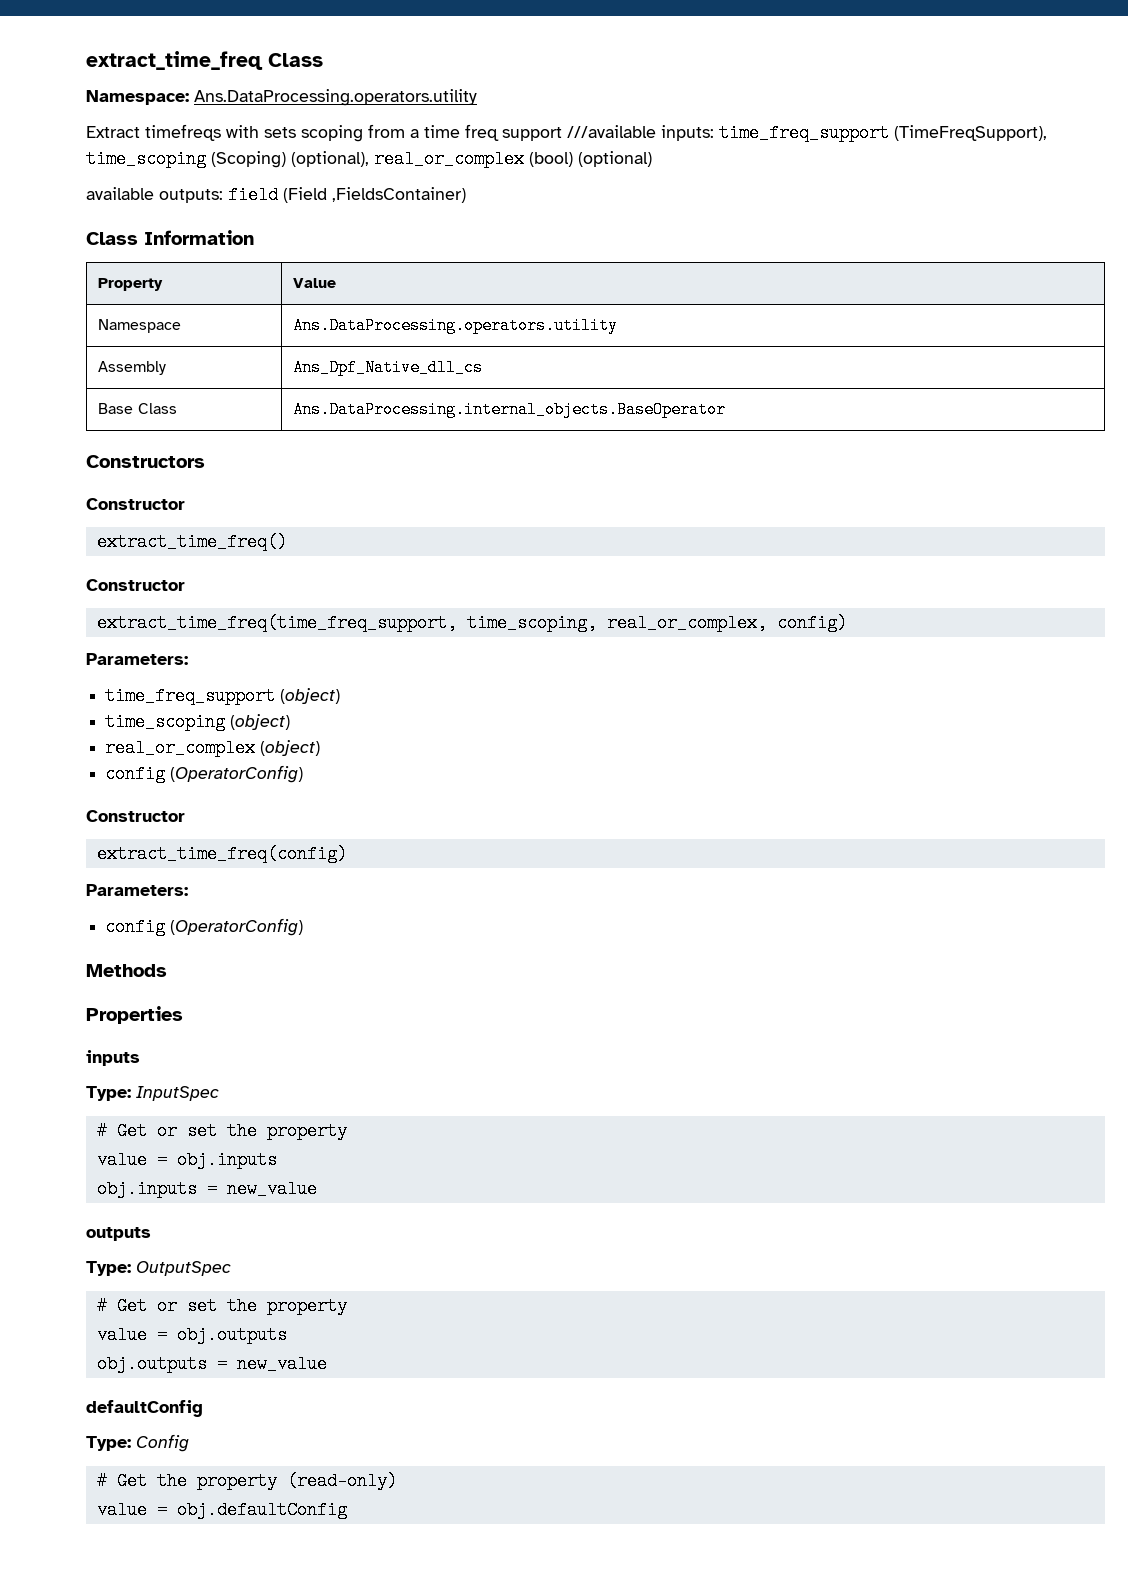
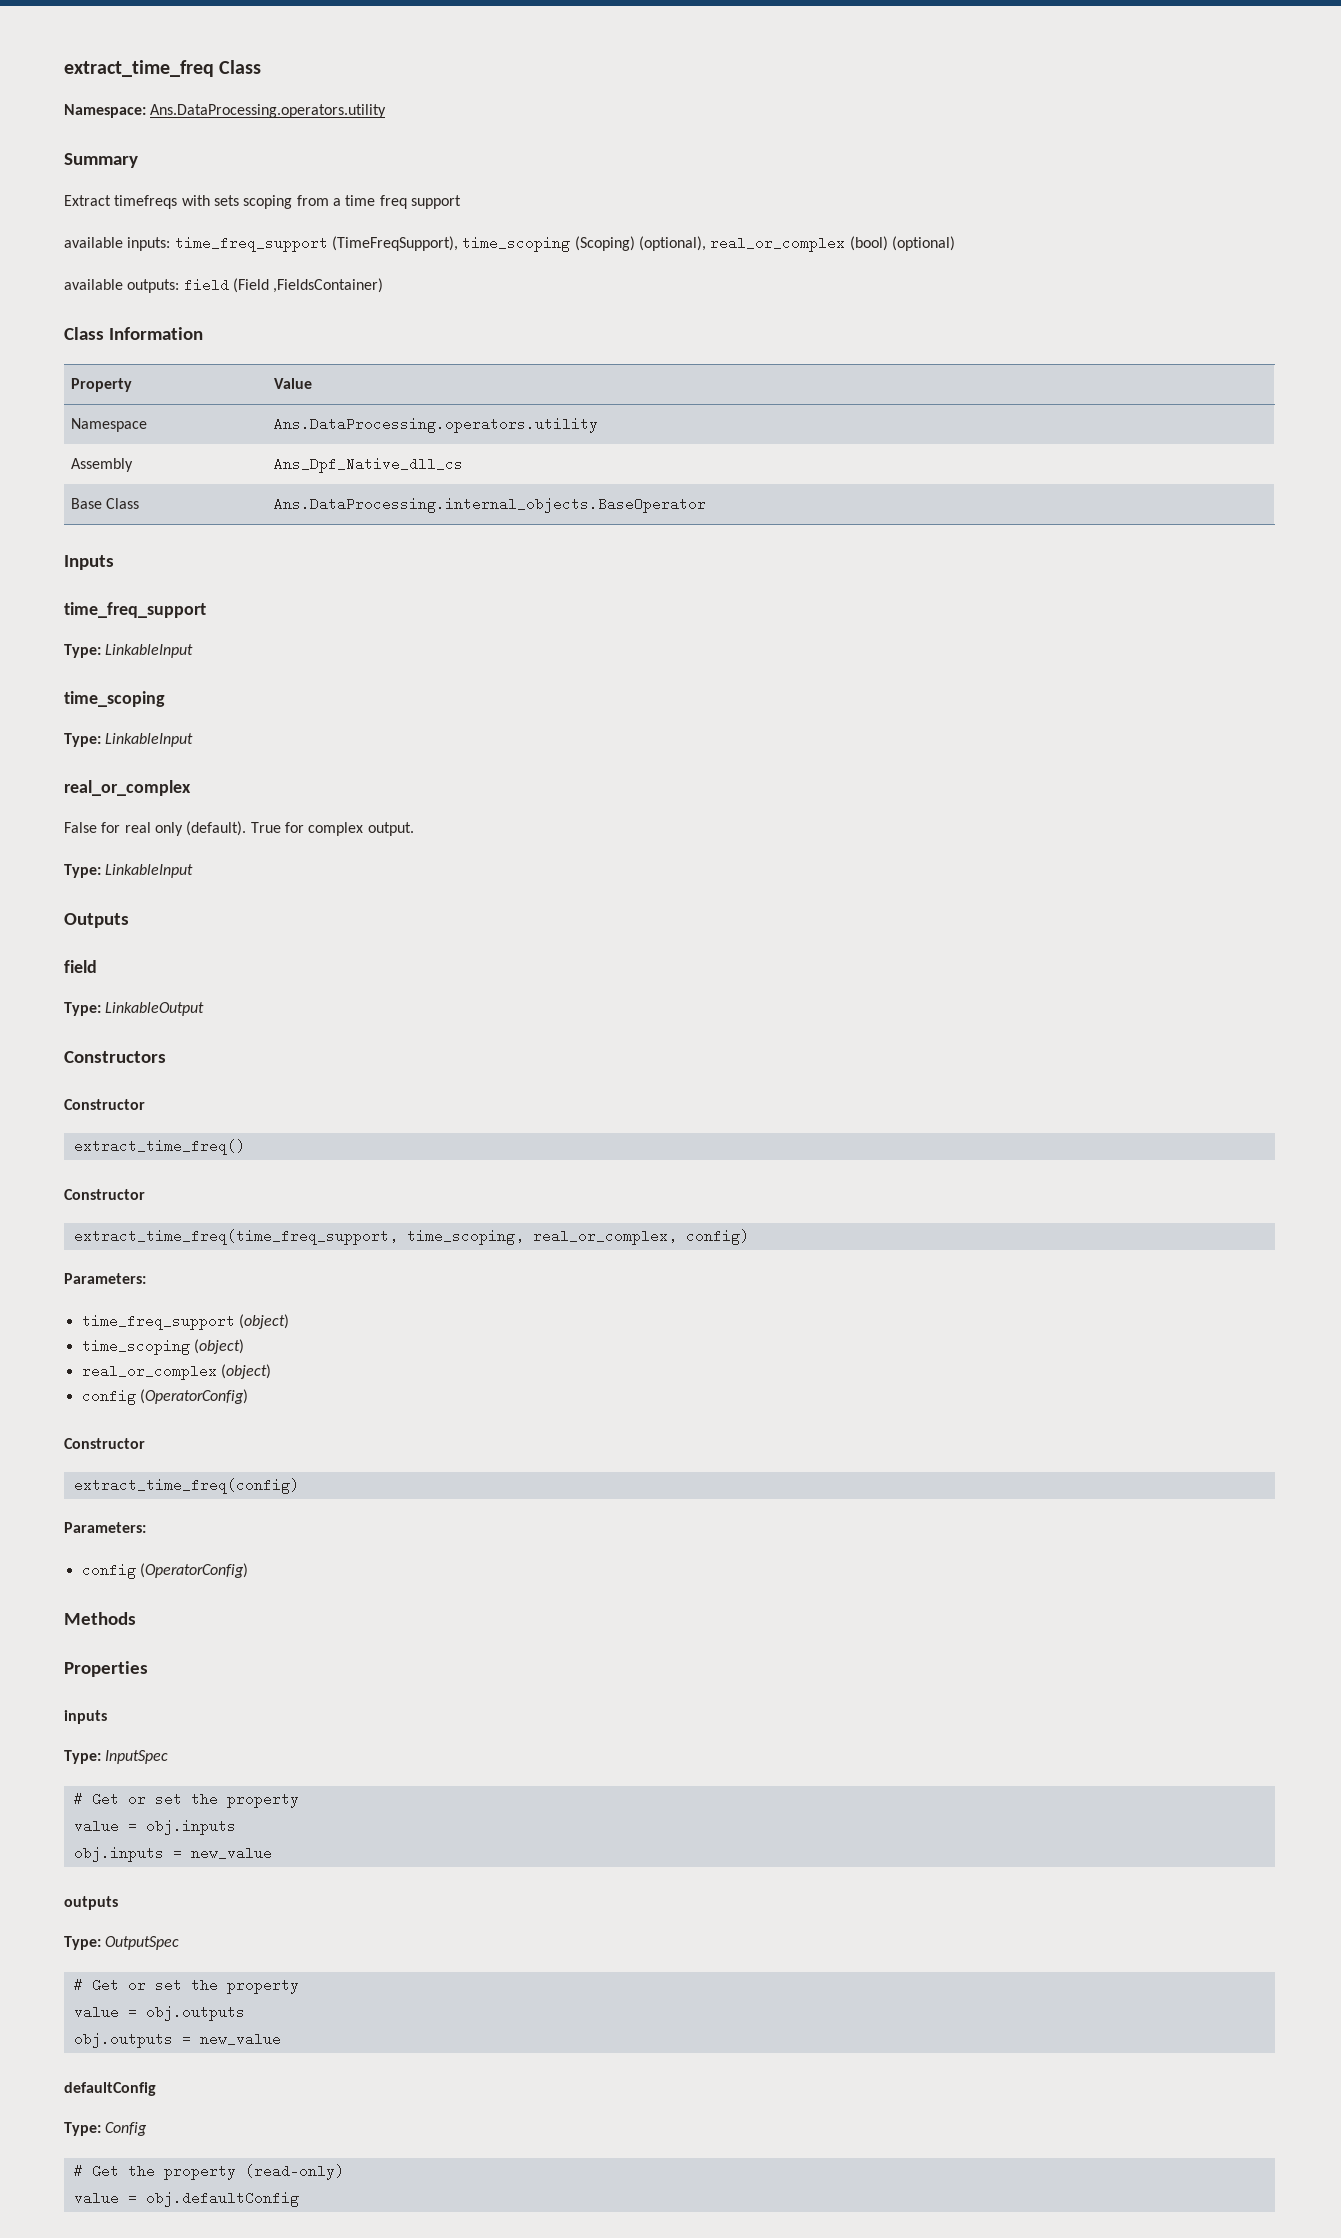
+ Summary
- Extract timefreqs with sets scoping from a time freq support ///available inputs: time_freq_support (TimeFreqSupport), time_scoping (Scoping) (optional), real_or_complex (bool) (optional)
+ Extract timefreqs with sets scoping from a time freq support
+ available inputs: time_freq_support (TimeFreqSupport), time_scoping (Scoping) (optional), real_or_complex (bool) (optional)
+ Inputs
+ time_freq_support
+ Type: LinkableInput
+ time_scoping
+ Type: LinkableInput
+ real_or_complex
+ False for real only (default). True for complex output.
+ Type: LinkableInput
+ Outputs
+ field
+ Type: LinkableOutput

